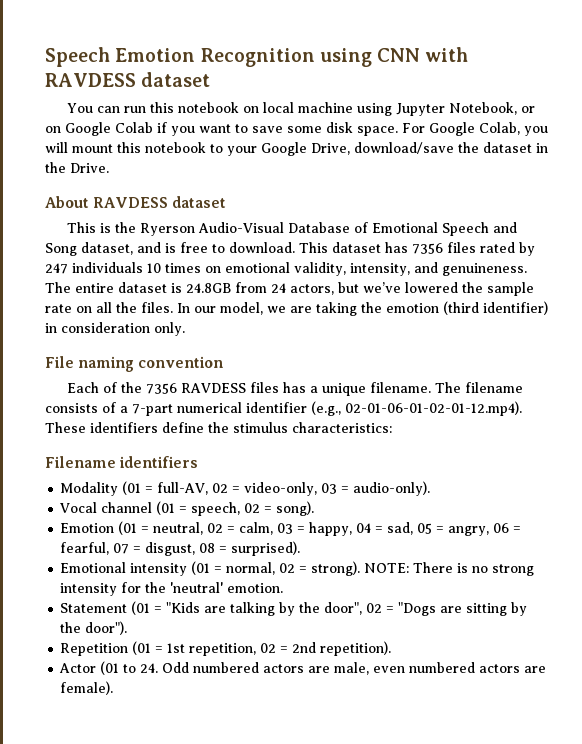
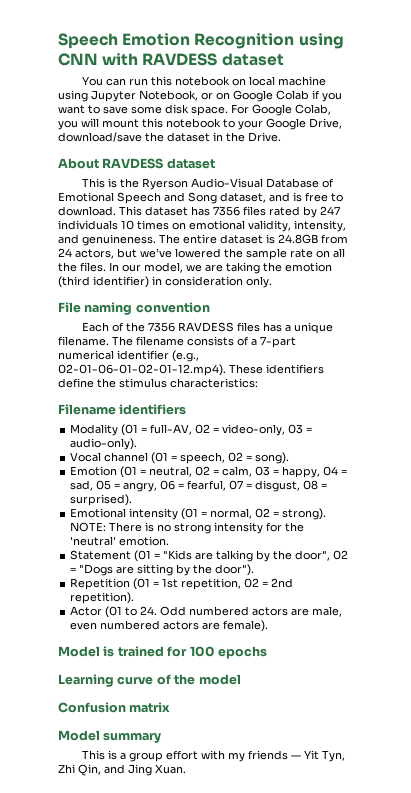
+ Model is trained for 100 epochs
+ Learning curve of the model
+ Confusion matrix
+ Model summary
+ This is a group effort with my friends — Yit Tyn, Zhi Qin, and Jing Xuan.

